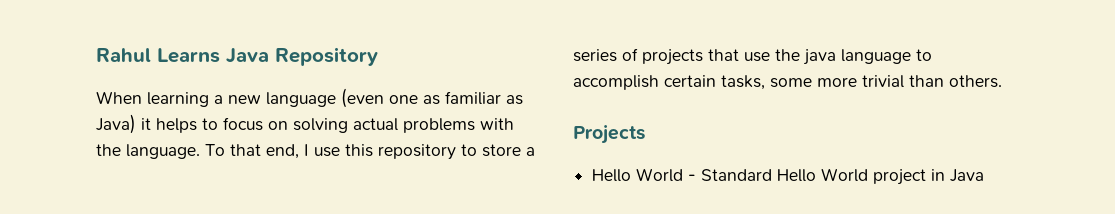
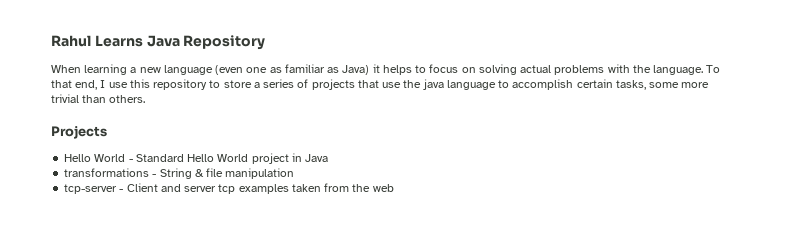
+ transformations - String & file manipulation
+ tcp-server - Client and server tcp examples taken from the web

